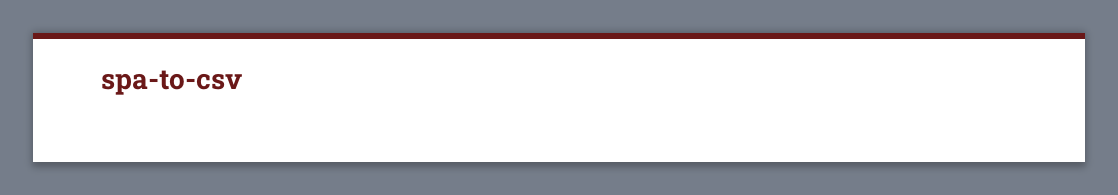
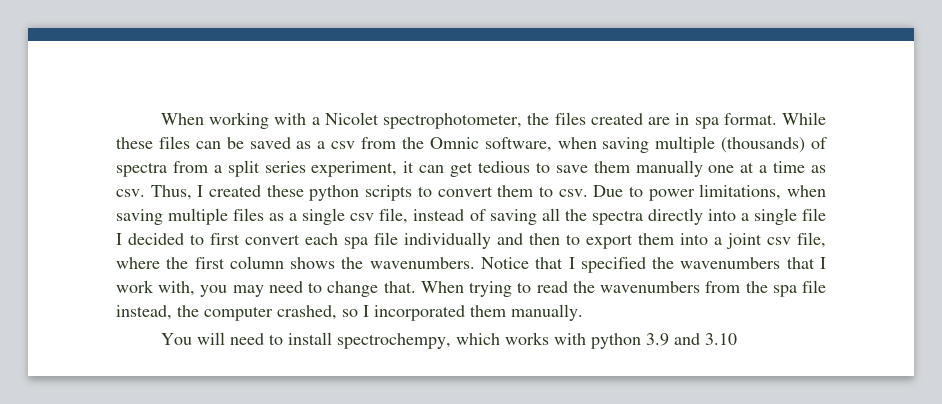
- spa-to-csv
+ When working with a Nicolet spectrophotometer, the files created are in spa format. While these files can be saved as a csv from the Omnic software, when saving multiple (thousands) of spectra from a split series experiment, it can get tedious to save them manually one at a time as csv. Thus, I created these python scripts to convert them to csv. Due to power limitations, when saving multiple files as a single csv file, instead of saving all the spectra directly into a single file I decided to first convert each spa file individually and then to export them into a joint csv file, where the first column shows the wavenumbers. Notice that I specified the wavenumbers that I work with, you may need to change that. When trying to read the wavenumbers from the spa file instead, the computer crashed, so I incorporated them manually.
+ You will need to install spectrochempy, which works with python 3.9 and 3.10

